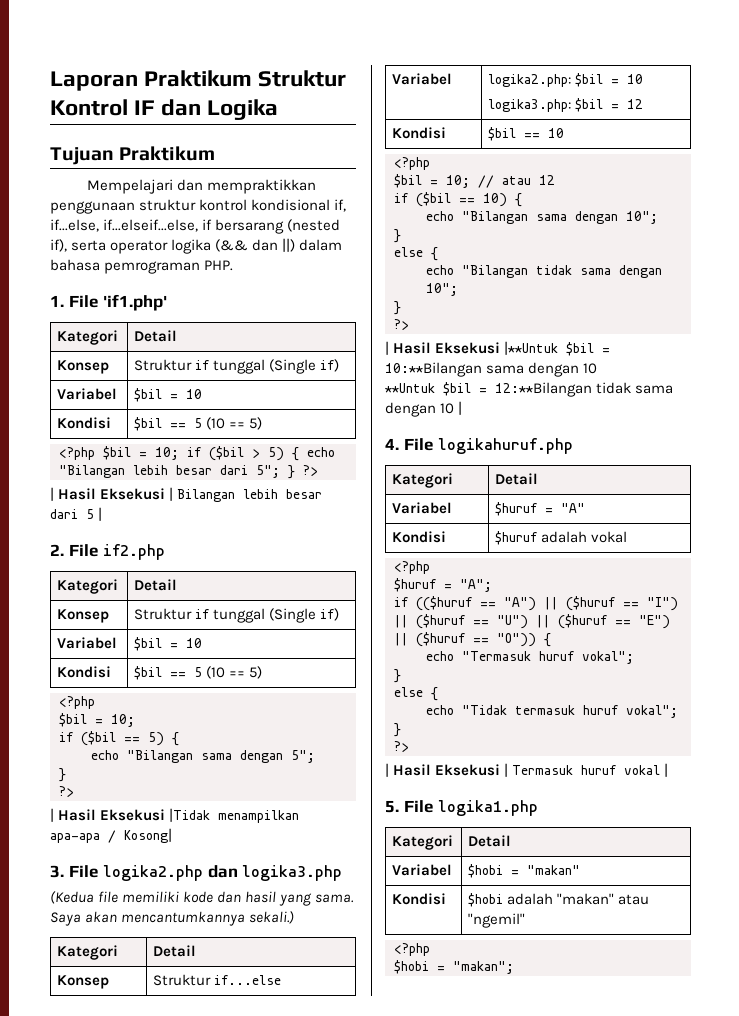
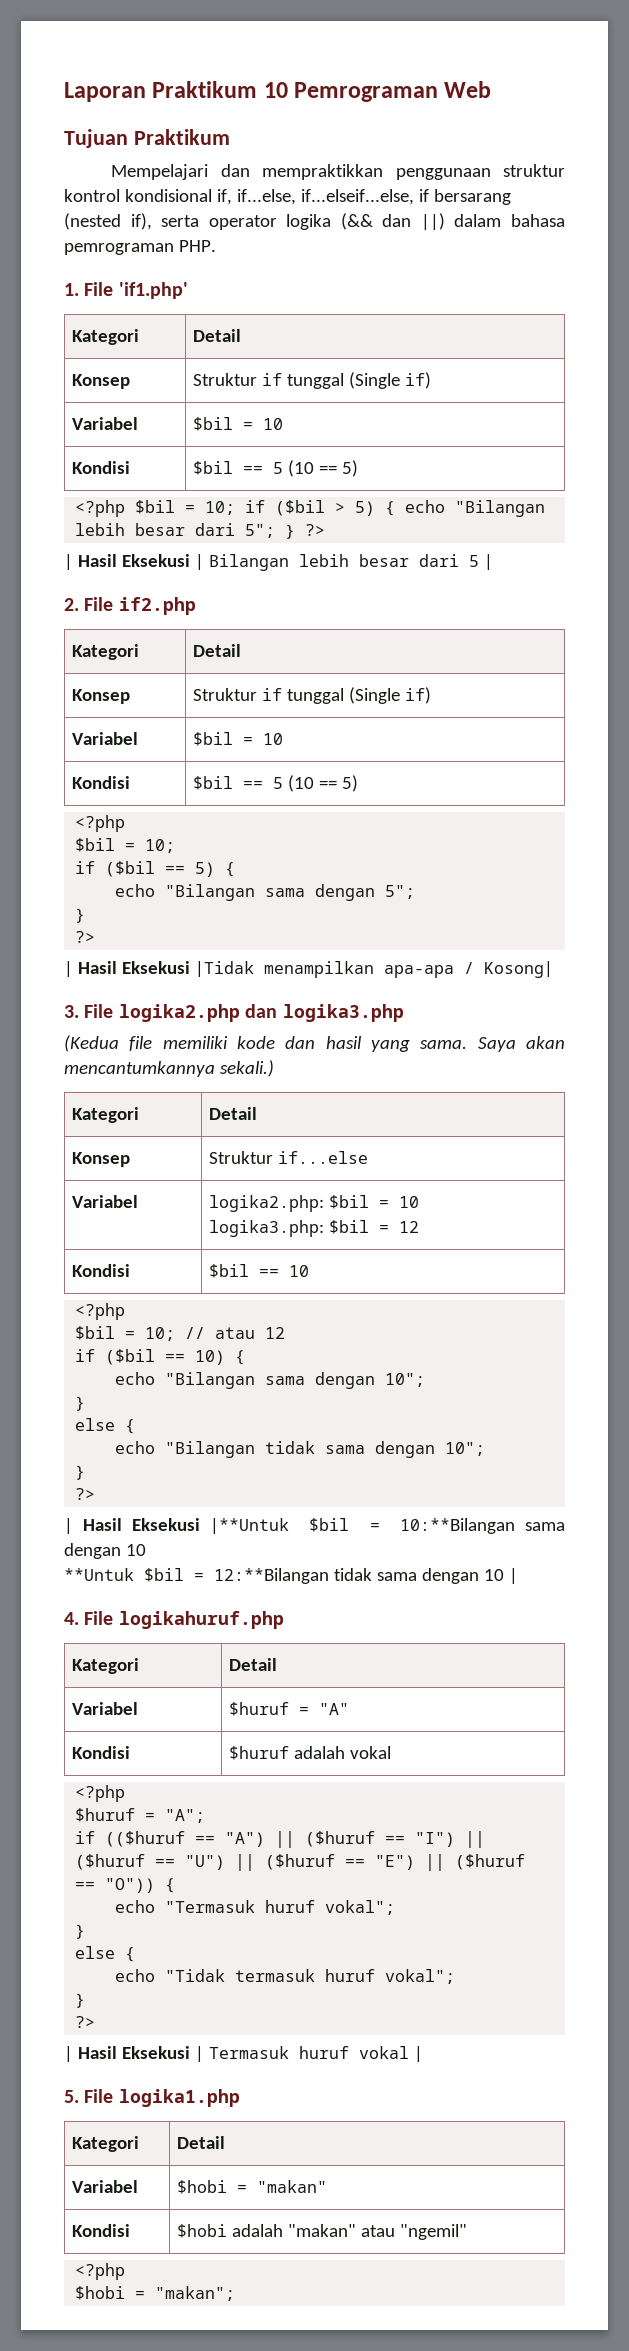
- Laporan Praktikum Struktur Kontrol IF dan Logika
+ Laporan Praktikum 10 Pemrograman Web

